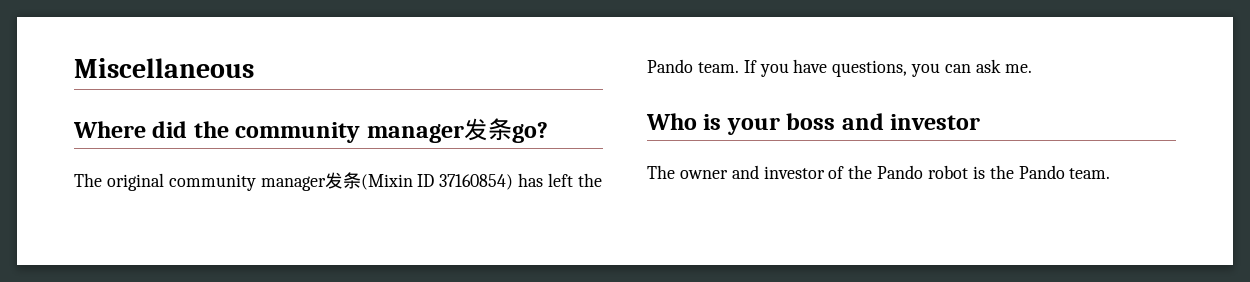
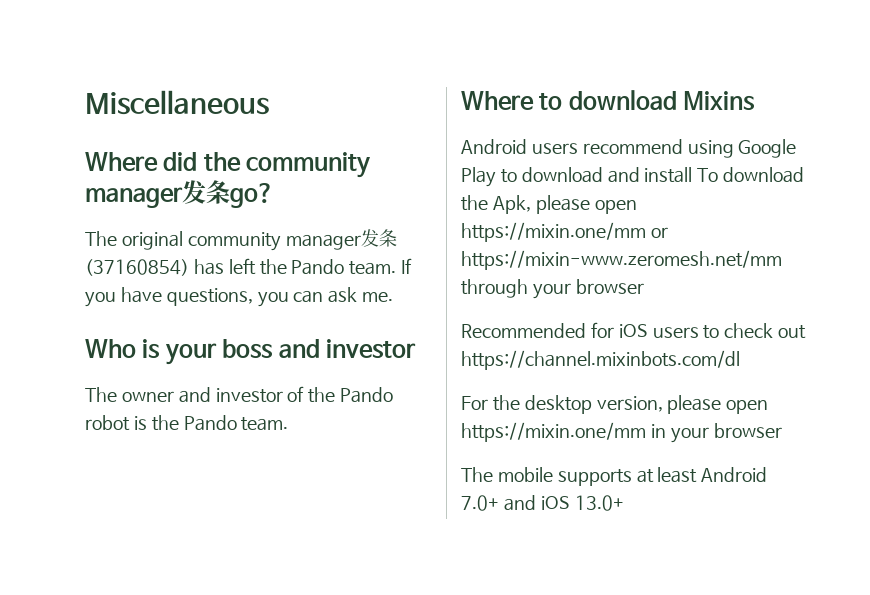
- The original community manager发条(Mixin ID 37160854) has left the Pando team.
+ The original community manager发条(37160854) has left the Pando team.
+ Where to download Mixins
+ Android users recommend using Google Play to download and install To download the Apk, please open https://mixin.one/mm or https://mixin-www.zeromesh.net/mm through your browser
+ Recommended for iOS users to check out https://channel.mixinbots.com/dl
+ For the desktop version, please open https://mixin.one/mm in your browser
+ The mobile supports at least Android 7.0+ and iOS 13.0+

